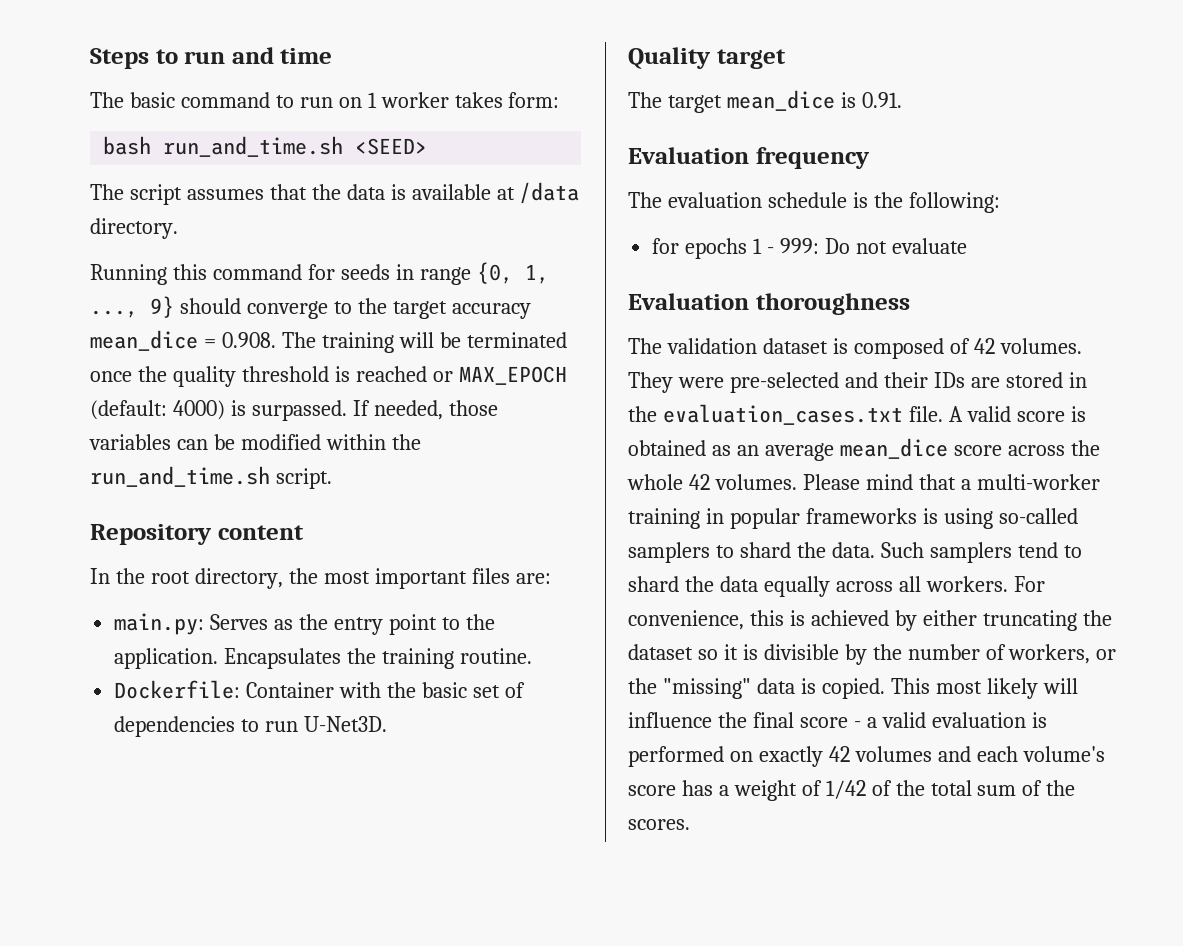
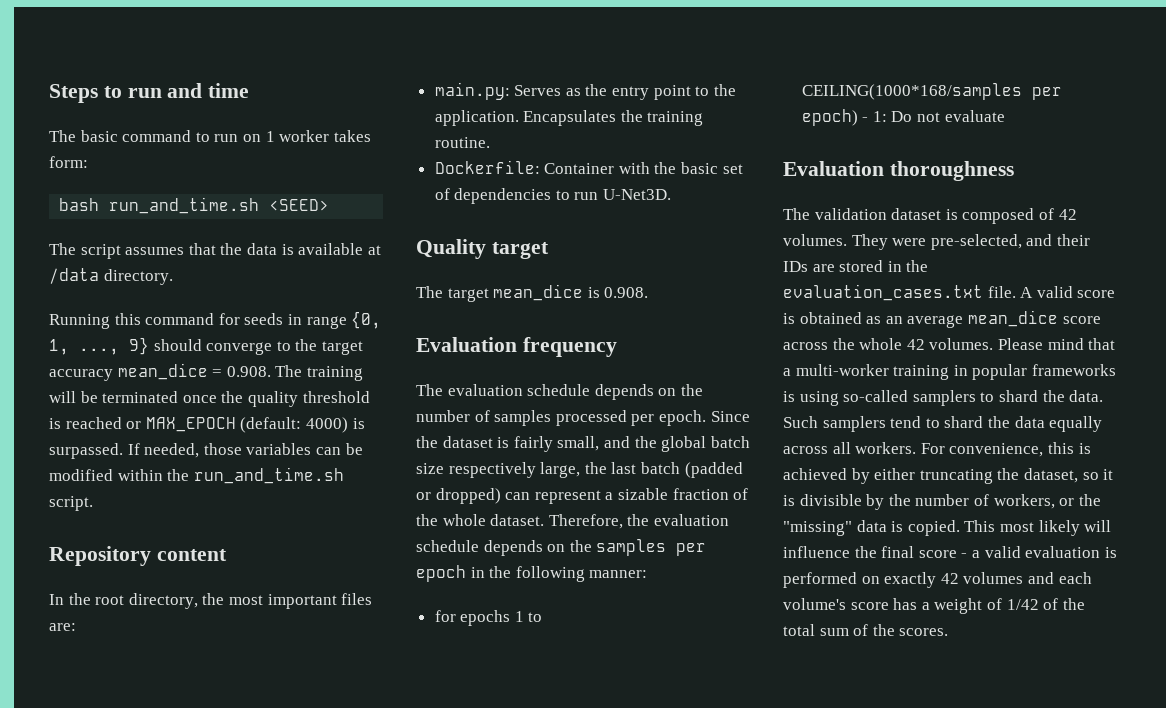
- The target mean_dice is 0.91.
+ The target mean_dice is 0.908.
- The evaluation schedule is the following:
- for epochs 1 - 999: Do not evaluate
+ The evaluation schedule depends on the number of samples processed per epoch. Since the dataset is fairly small, and the global batch size respectively large, the last batch (padded or dropped) can represent a sizable fraction of the whole dataset. Therefore, the evaluation schedule depends on the samples per epoch in the following manner:
+ for epochs 1 to CEILING(1000*168/samples per epoch) - 1: Do not evaluate
- They were pre-selected and their IDs are stored in the evaluation_cases.txt file.
+ They were pre-selected, and their IDs are stored in the evaluation_cases.txt file.
- For convenience, this is achieved by either truncating the dataset so it is divisible by the number of workers, or the "missing" data is copied.
+ For convenience, this is achieved by either truncating the dataset, so it is divisible by the number of workers, or the "missing" data is copied.

